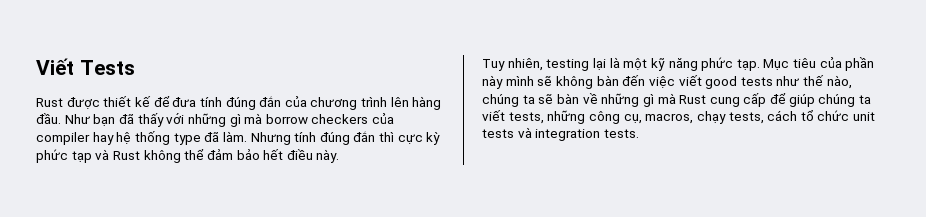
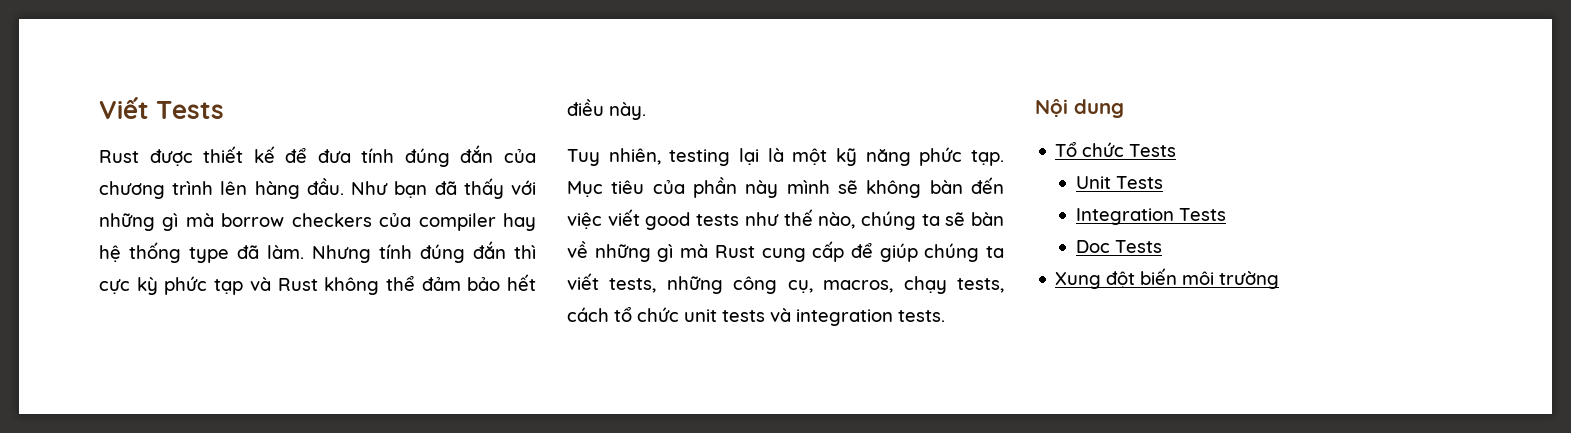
+ Nội dung
+ Tổ chức Tests
+ Unit Tests
+ Integration Tests
+ Doc Tests
+ Xung đột biến môi trường

